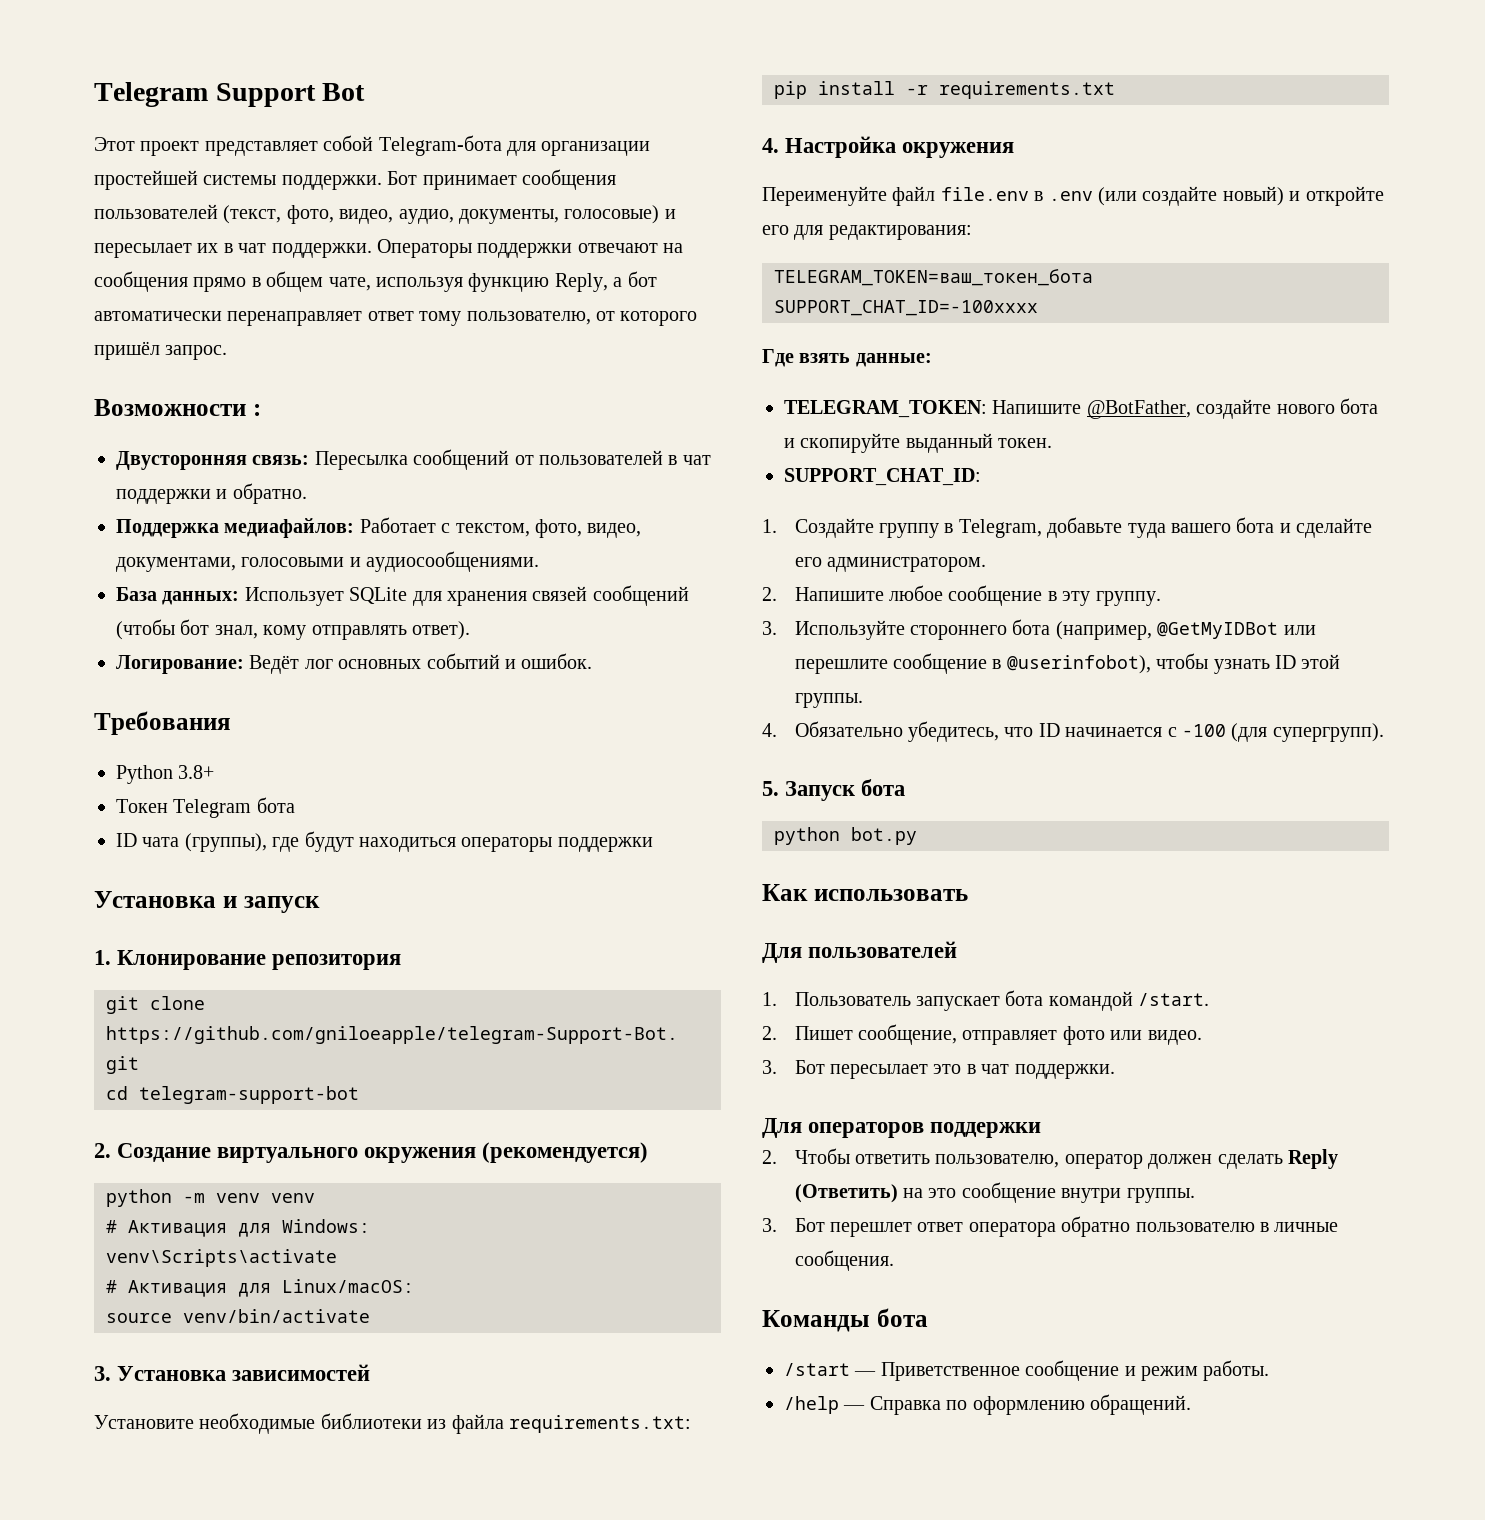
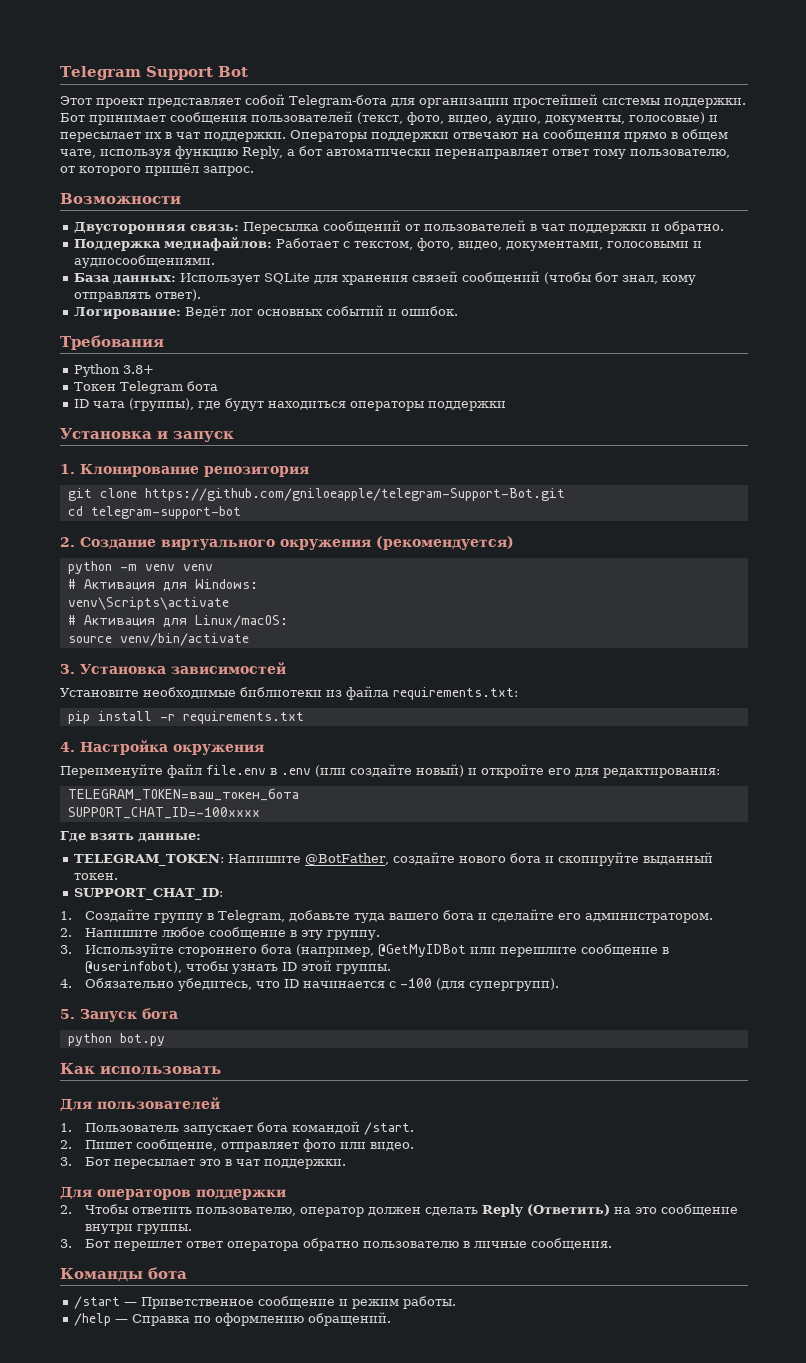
- Возможности :
+ Возможности

